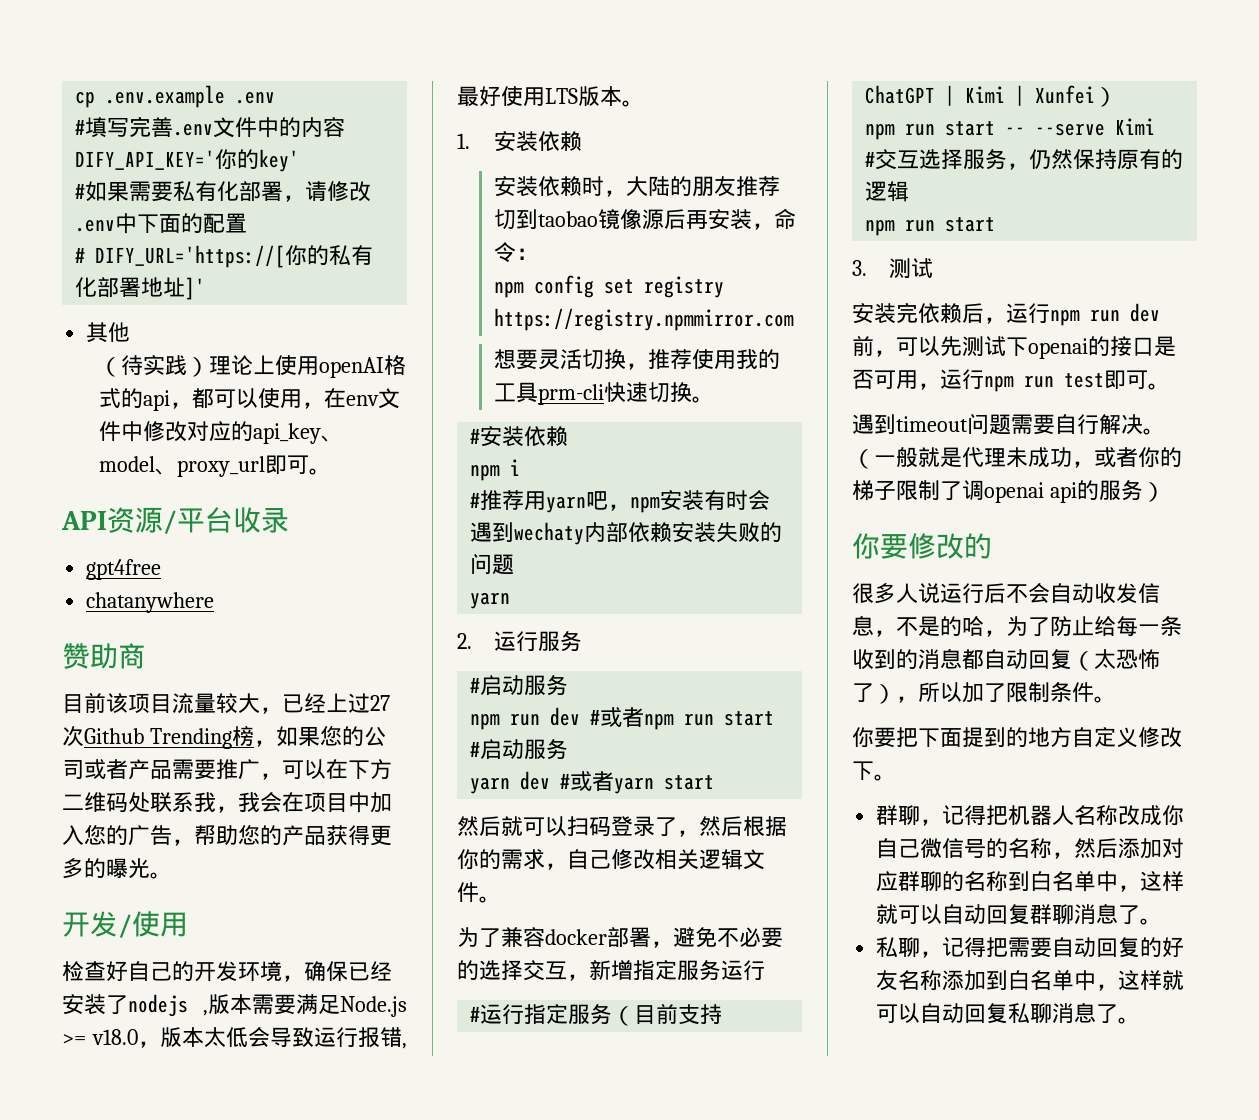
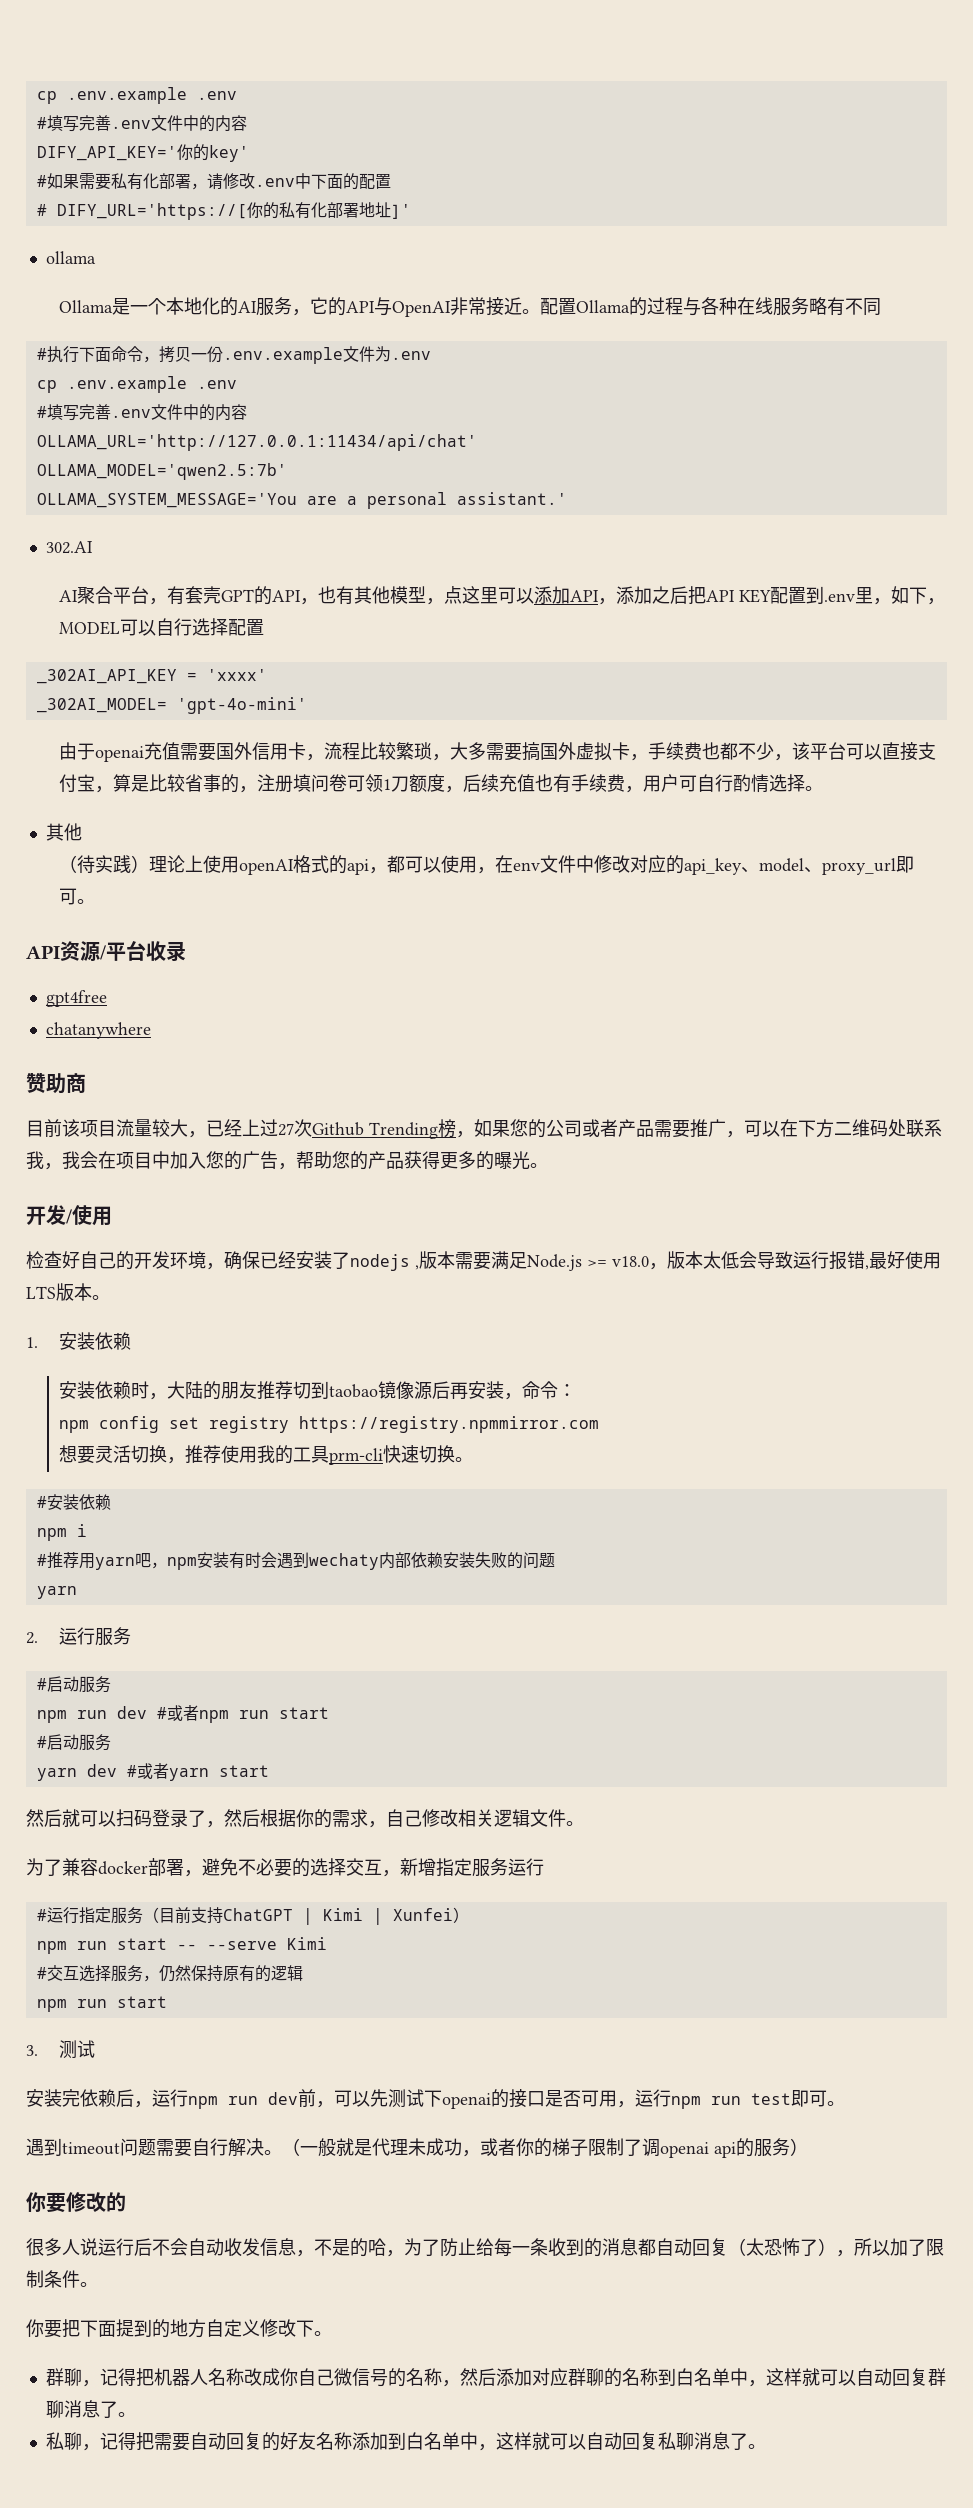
+ ollama
+ Ollama是一个本地化的AI服务，它的API与OpenAI非常接近。配置Ollama的过程与各种在线服务略有不同
+ #执行下面命令，拷贝一份.env.example文件为.env
+ cp .env.example .env
+ #填写完善.env文件中的内容
+ OLLAMA_URL='http://127.0.0.1:11434/api/chat'
+ OLLAMA_MODEL='qwen2.5:7b'
+ OLLAMA_SYSTEM_MESSAGE='You are a personal assistant.'
+ 302.AI
+ AI聚合平台，有套壳GPT的API，也有其他模型，点这里可以添加API，添加之后把API KEY配置到.env里，如下，MODEL可以自行选择配置
+ _302AI_API_KEY = 'xxxx'
+ _302AI_MODEL= 'gpt-4o-mini'
+ 由于openai充值需要国外信用卡，流程比较繁琐，大多需要搞国外虚拟卡，手续费也都不少，该平台可以直接支付宝，算是比较省事的，注册填问卷可领1刀额度，后续充值也有手续费，用户可自行酌情选择。

